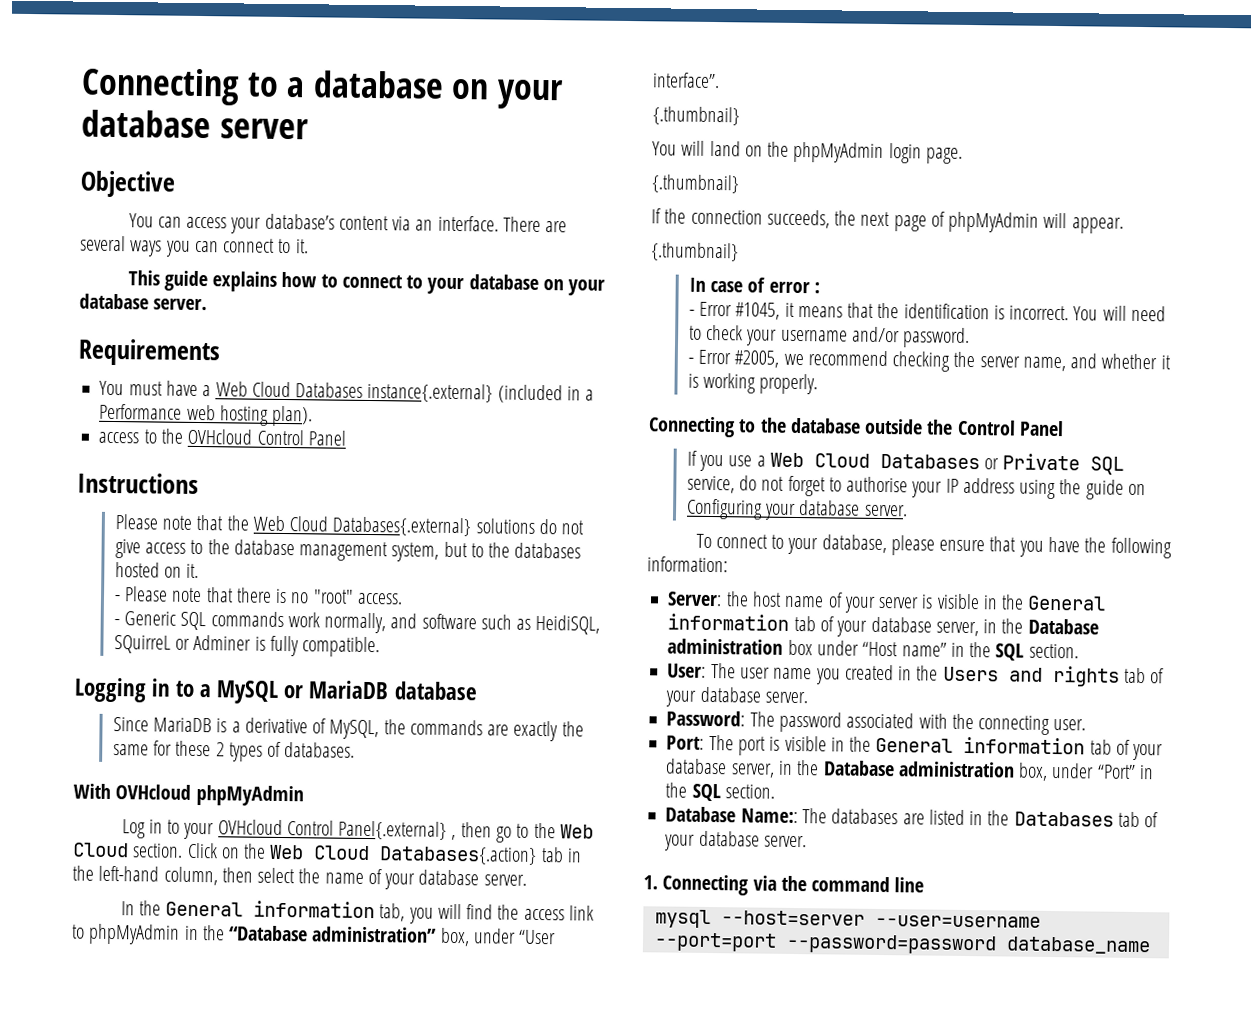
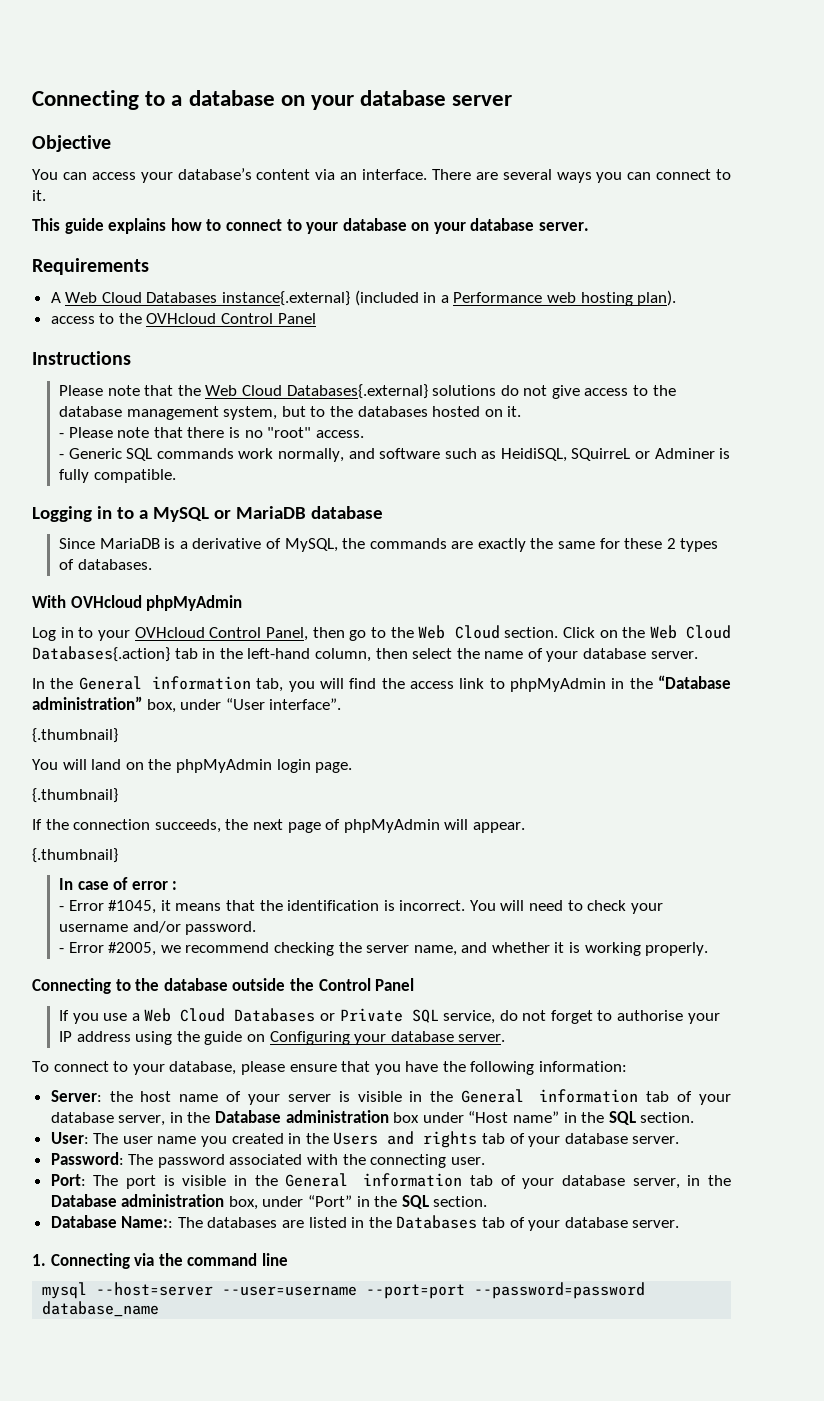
- You must have a Web Cloud Databases instance{.external} (included in a Performance web hosting plan).
+ A Web Cloud Databases instance{.external} (included in a Performance web hosting plan).
- Log in to your OVHcloud Control Panel{.external} , then go to the Web Cloud section.
+ Log in to your OVHcloud Control Panel, then go to the Web Cloud section.

